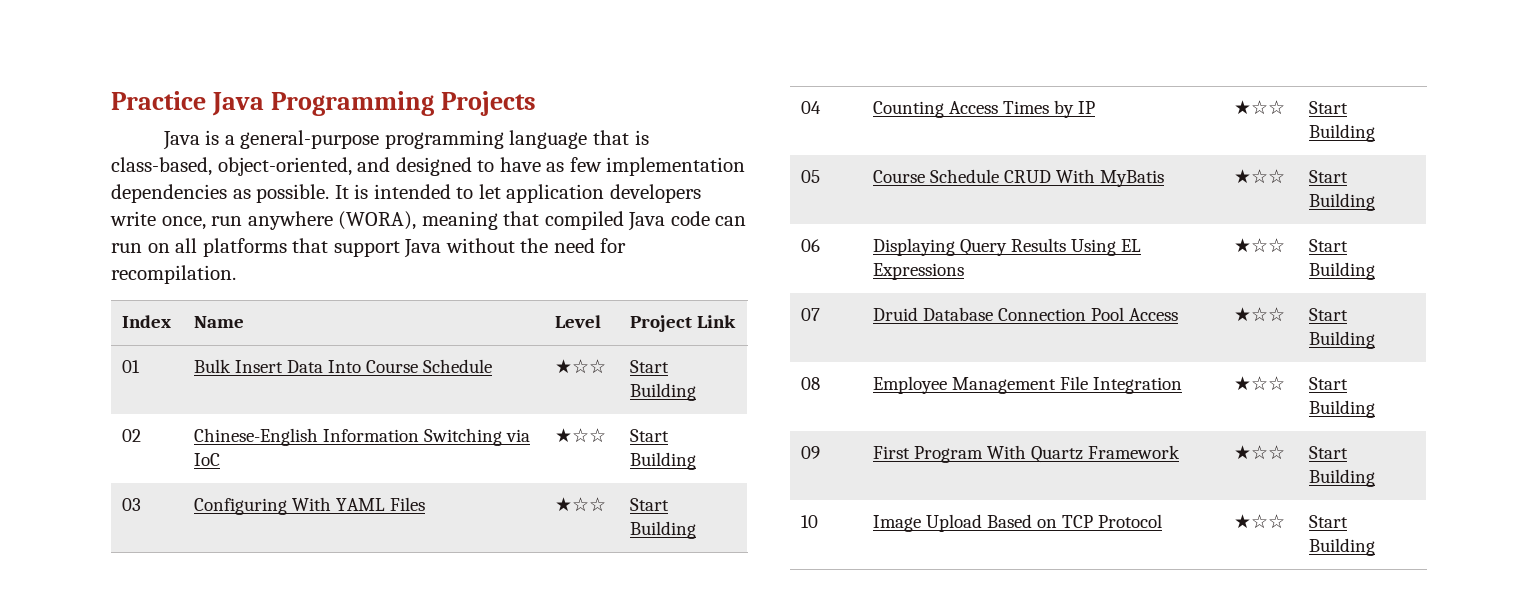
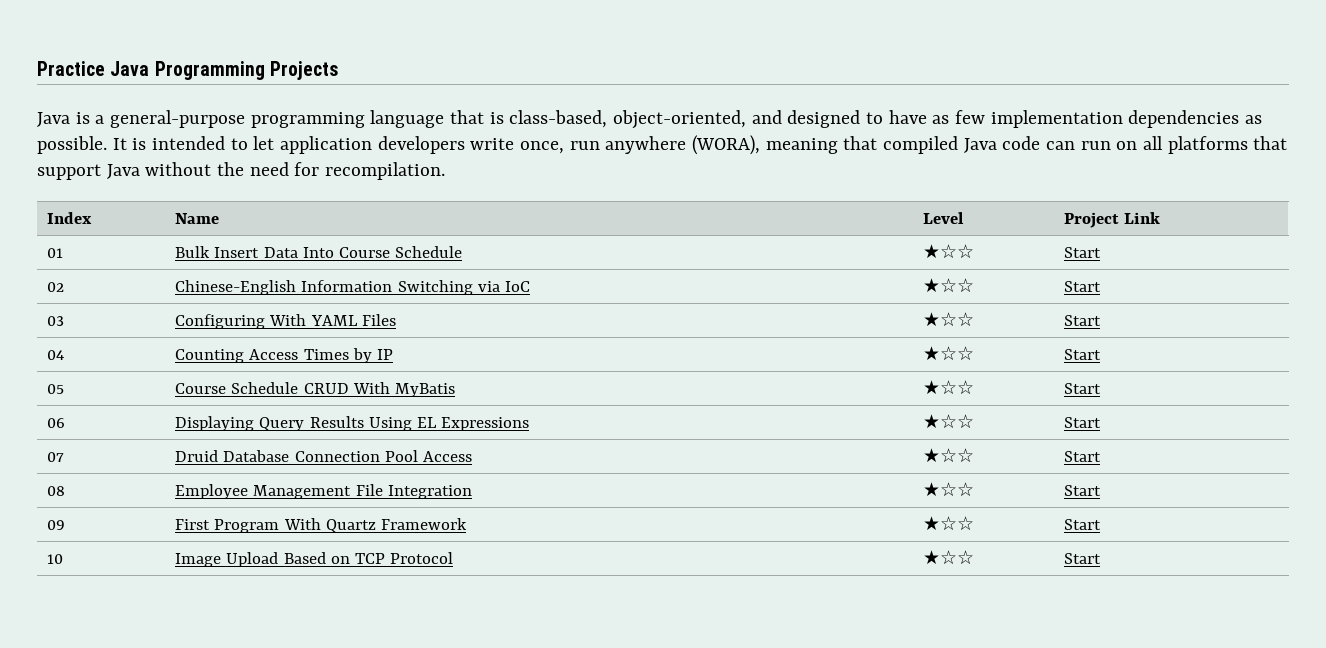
- 01 | Bulk Insert Data Into Course Schedule | ★☆☆ | Start Building
+ 01 | Bulk Insert Data Into Course Schedule | ★☆☆ | Start
- 02 | Chinese-English Information Switching via IoC | ★☆☆ | Start Building
+ 02 | Chinese-English Information Switching via IoC | ★☆☆ | Start
- 03 | Configuring With YAML Files | ★☆☆ | Start Building
+ 03 | Configuring With YAML Files | ★☆☆ | Start
- 04 | Counting Access Times by IP | ★☆☆ | Start Building
+ 04 | Counting Access Times by IP | ★☆☆ | Start
- 05 | Course Schedule CRUD With MyBatis | ★☆☆ | Start Building
+ 05 | Course Schedule CRUD With MyBatis | ★☆☆ | Start
- 06 | Displaying Query Results Using EL Expressions | ★☆☆ | Start Building
+ 06 | Displaying Query Results Using EL Expressions | ★☆☆ | Start
- 07 | Druid Database Connection Pool Access | ★☆☆ | Start Building
+ 07 | Druid Database Connection Pool Access | ★☆☆ | Start
- 08 | Employee Management File Integration | ★☆☆ | Start Building
+ 08 | Employee Management File Integration | ★☆☆ | Start
- 09 | First Program With Quartz Framework | ★☆☆ | Start Building
+ 09 | First Program With Quartz Framework | ★☆☆ | Start
- 10 | Image Upload Based on TCP Protocol | ★☆☆ | Start Building
+ 10 | Image Upload Based on TCP Protocol | ★☆☆ | Start

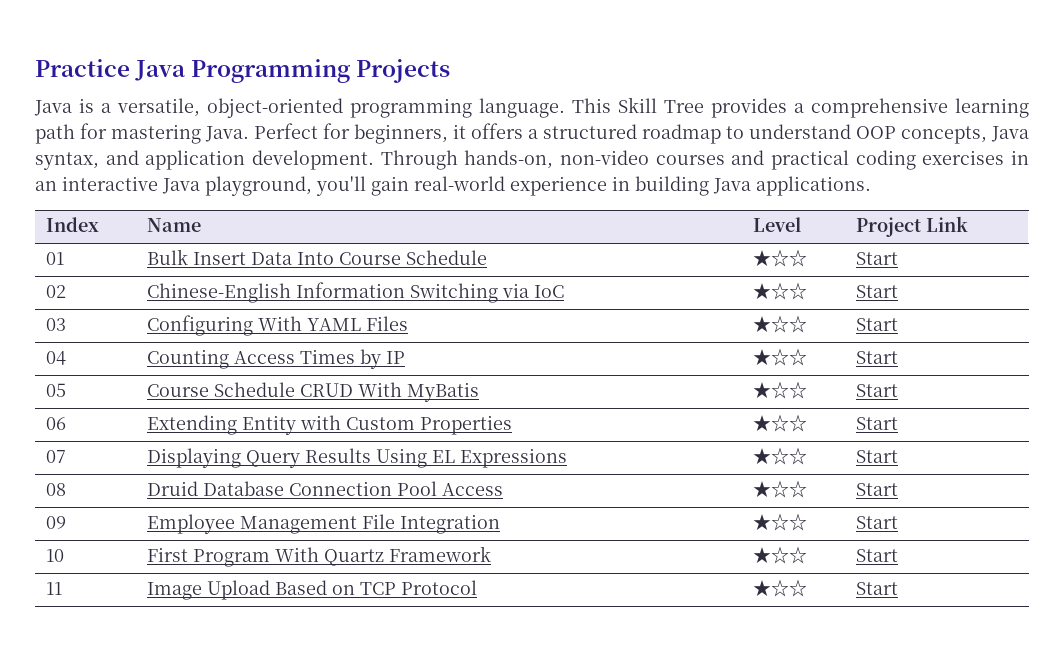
- Java is a general-purpose programming language that is class-based, object-oriented, and designed to have as few implementation dependencies as possible. It is intended to let application developers write once, run anywhere (WORA), meaning that compiled Java code can run on all platforms that support Java without the need for recompilation.
+ Java is a versatile, object-oriented programming language. This Skill Tree provides a comprehensive learning path for mastering Java. Perfect for beginners, it offers a structured roadmap to understand OOP concepts, Java syntax, and application development. Through hands-on, non-video courses and practical coding exercises in an interactive Java playground, you'll gain real-world experience in building Java applications.
- 06 | Displaying Query Results Using EL Expressions | ★☆☆ | Start
+ 06 | Extending Entity with Custom Properties | ★☆☆ | Start
+ 07 | Displaying Query Results Using EL Expressions | ★☆☆ | Start
- 07 | Druid Database Connection Pool Access | ★☆☆ | Start
+ 08 | Druid Database Connection Pool Access | ★☆☆ | Start
- 08 | Employee Management File Integration | ★☆☆ | Start
+ 09 | Employee Management File Integration | ★☆☆ | Start
- 09 | First Program With Quartz Framework | ★☆☆ | Start
+ 10 | First Program With Quartz Framework | ★☆☆ | Start
- 10 | Image Upload Based on TCP Protocol | ★☆☆ | Start
+ 11 | Image Upload Based on TCP Protocol | ★☆☆ | Start

